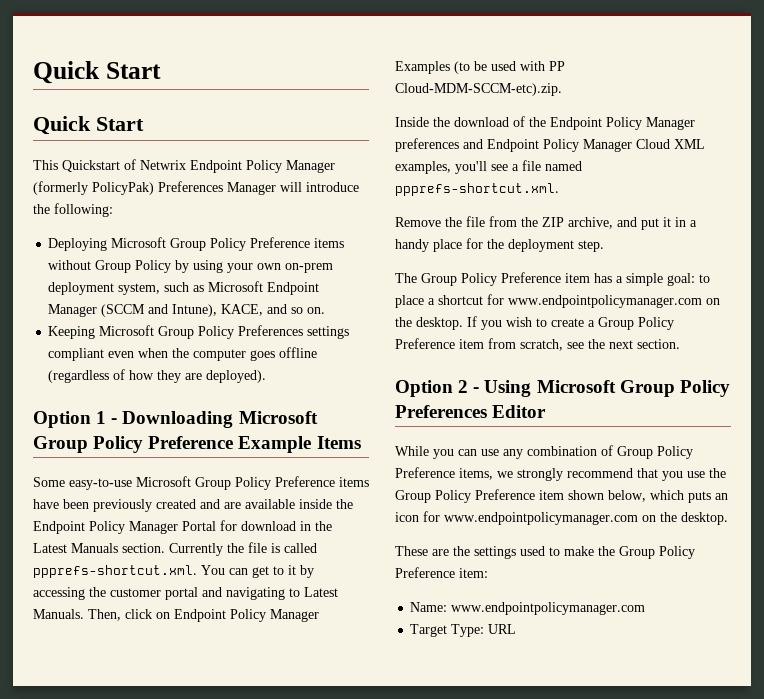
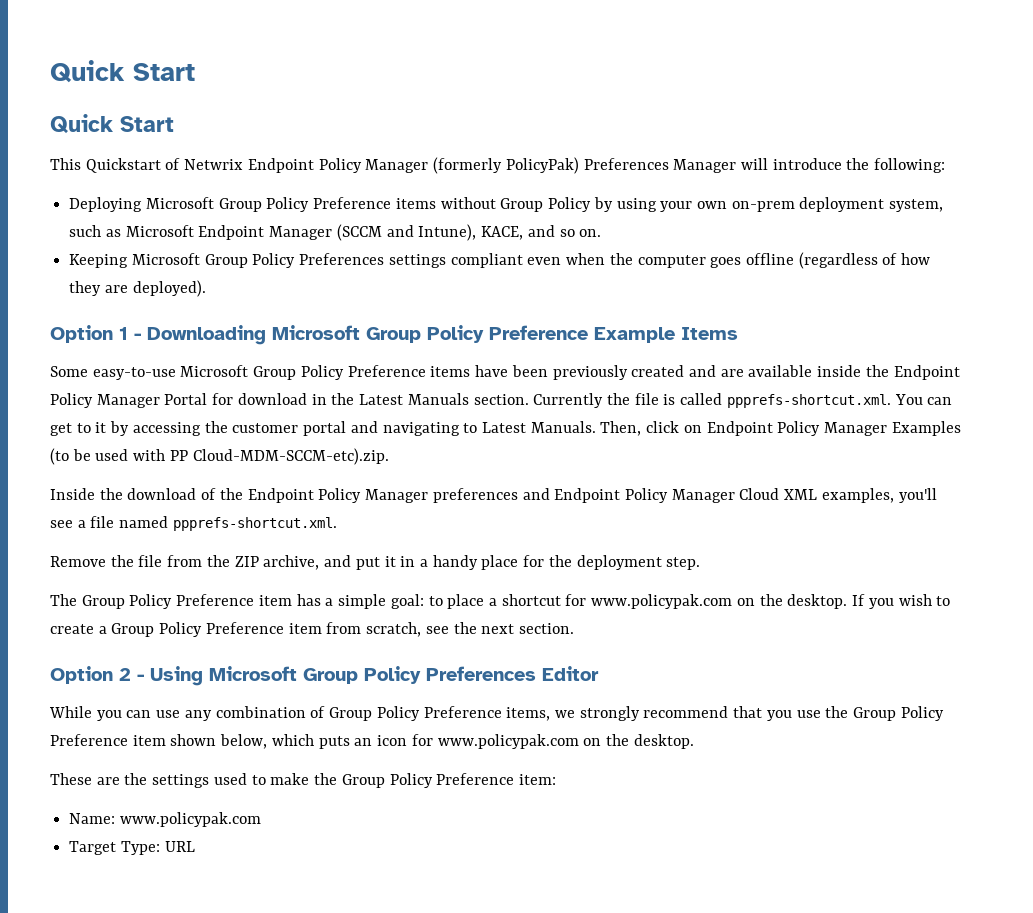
- The Group Policy Preference item has a simple goal: to place a shortcut for www.endpointpolicymanager.com on the desktop.
+ The Group Policy Preference item has a simple goal: to place a shortcut for www.policypak.com on the desktop.
- While you can use any combination of Group Policy Preference items, we strongly recommend that you use the Group Policy Preference item shown below, which puts an icon for www.endpointpolicymanager.com on the desktop.
+ While you can use any combination of Group Policy Preference items, we strongly recommend that you use the Group Policy Preference item shown below, which puts an icon for www.policypak.com on the desktop.
- Name: www.endpointpolicymanager.com
+ Name: www.policypak.com

